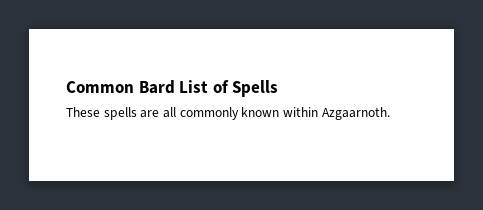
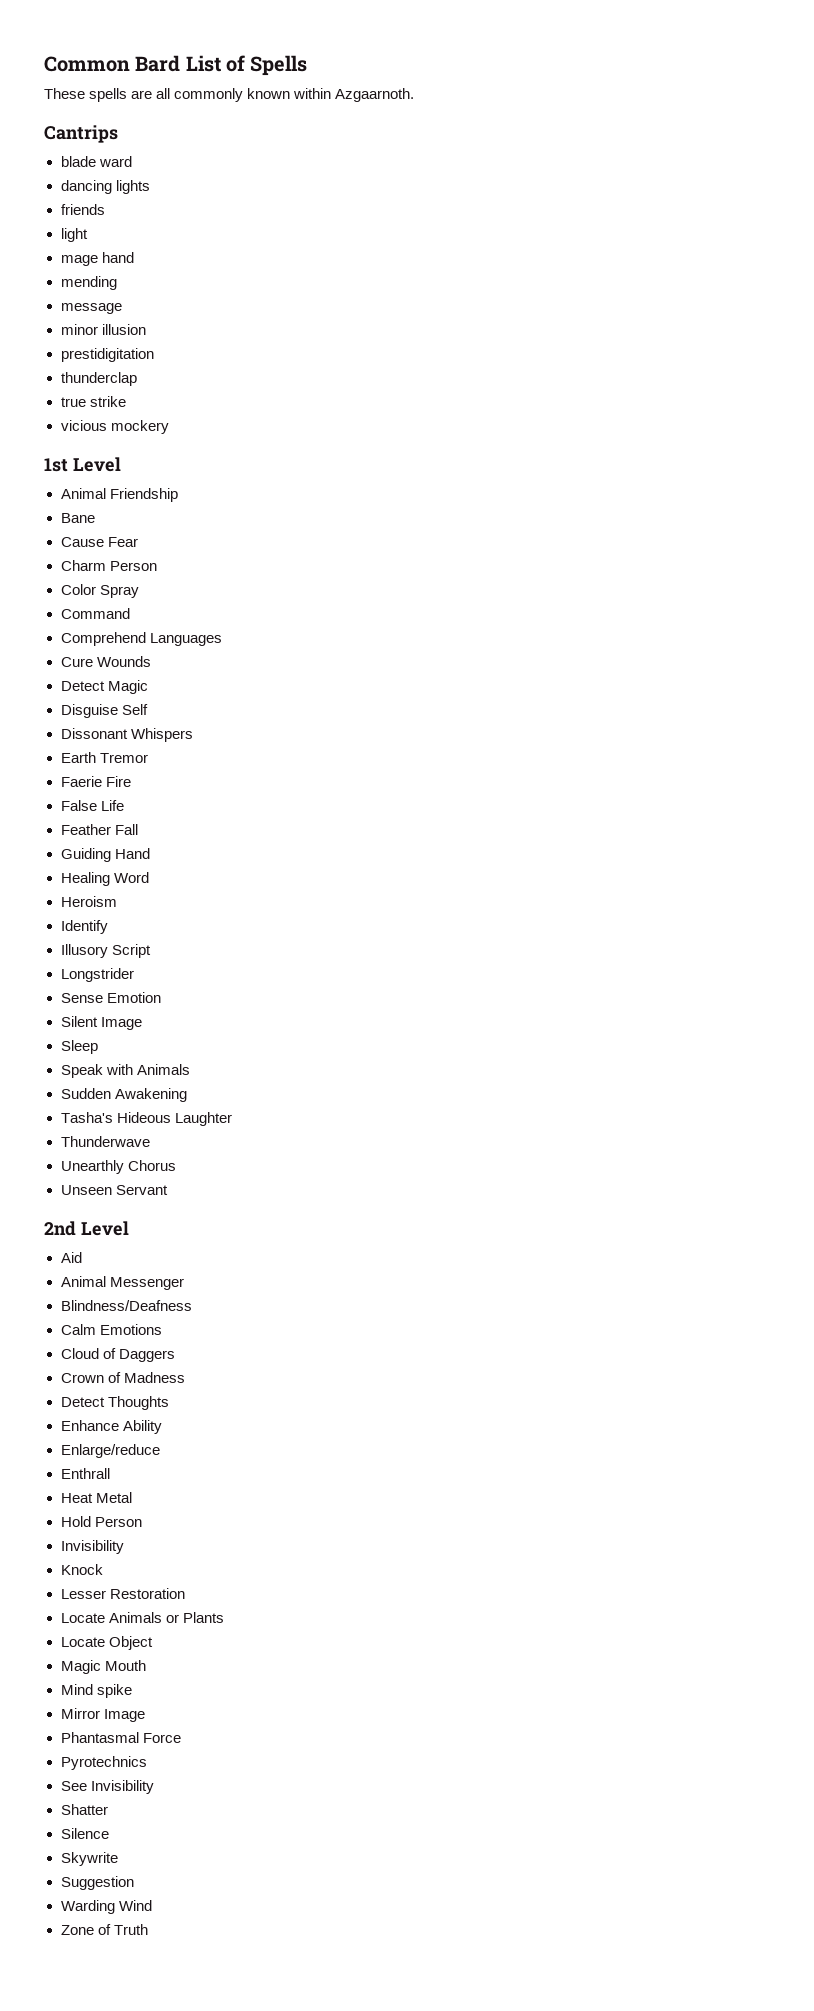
+ Cantrips
+ blade ward
+ dancing lights
+ friends
+ light
+ mage hand
+ mending
+ message
+ minor illusion
+ prestidigitation
+ thunderclap
+ true strike
+ vicious mockery
+ 1st Level
+ Animal Friendship
+ Bane
+ Cause Fear
+ Charm Person
+ Color Spray
+ Command
+ Comprehend Languages
+ Cure Wounds
+ Detect Magic
+ Disguise Self
+ Dissonant Whispers
+ Earth Tremor
+ Faerie Fire
+ False Life
+ Feather Fall
+ Guiding Hand
+ Healing Word
+ Heroism
+ Identify
+ Illusory Script
+ Longstrider
+ Sense Emotion
+ Silent Image
+ Sleep
+ Speak with Animals
+ Sudden Awakening
+ Tasha's Hideous Laughter
+ Thunderwave
+ Unearthly Chorus
+ Unseen Servant
+ 2nd Level
+ Aid
+ Animal Messenger
+ Blindness/Deafness
+ Calm Emotions
+ Cloud of Daggers
+ Crown of Madness
+ Detect Thoughts
+ Enhance Ability
+ Enlarge/reduce
+ Enthrall
+ Heat Metal
+ Hold Person
+ Invisibility
+ Knock
+ Lesser Restoration
+ Locate Animals or Plants
+ Locate Object
+ Magic Mouth
+ Mind spike
+ Mirror Image
+ Phantasmal Force
+ Pyrotechnics
+ See Invisibility
+ Shatter
+ Silence
+ Skywrite
+ Suggestion
+ Warding Wind
+ Zone of Truth

